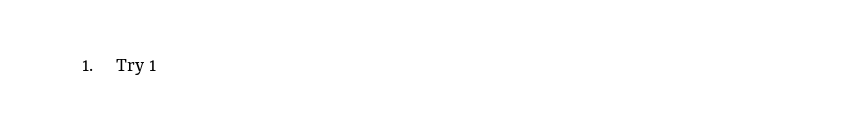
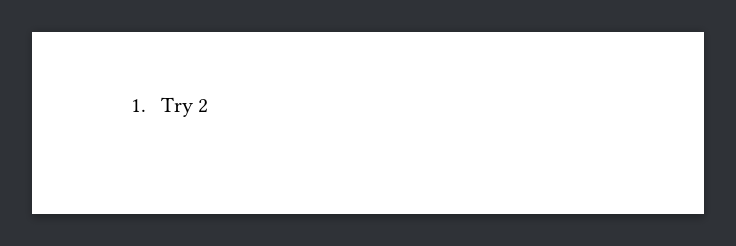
- 1. Try 1
+ 1. Try 2

